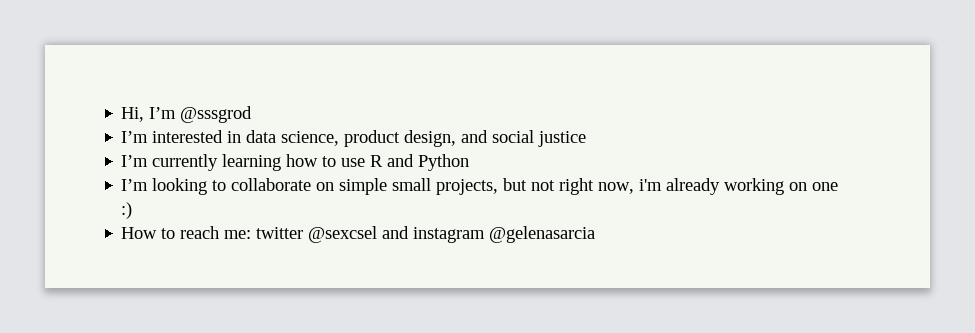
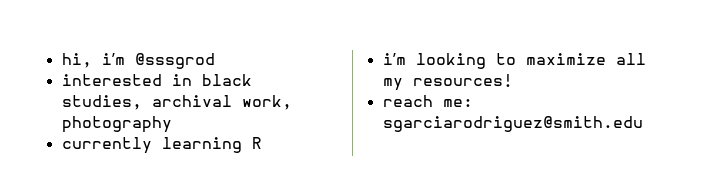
- Hi, I’m @sssgrod
+ hi, i’m @sssgrod
- I’m interested in data science, product design, and social justice
- I’m currently learning how to use R and Python
- I’m looking to collaborate on simple small projects, but not right now, i'm already working on one :)
- How to reach me: twitter @sexcsel and instagram @gelenasarcia
+ interested in black studies, archival work, photography
+ currently learning R
+ i’m looking to maximize all my resources!
+ reach me: sgarciarodriguez@smith.edu

